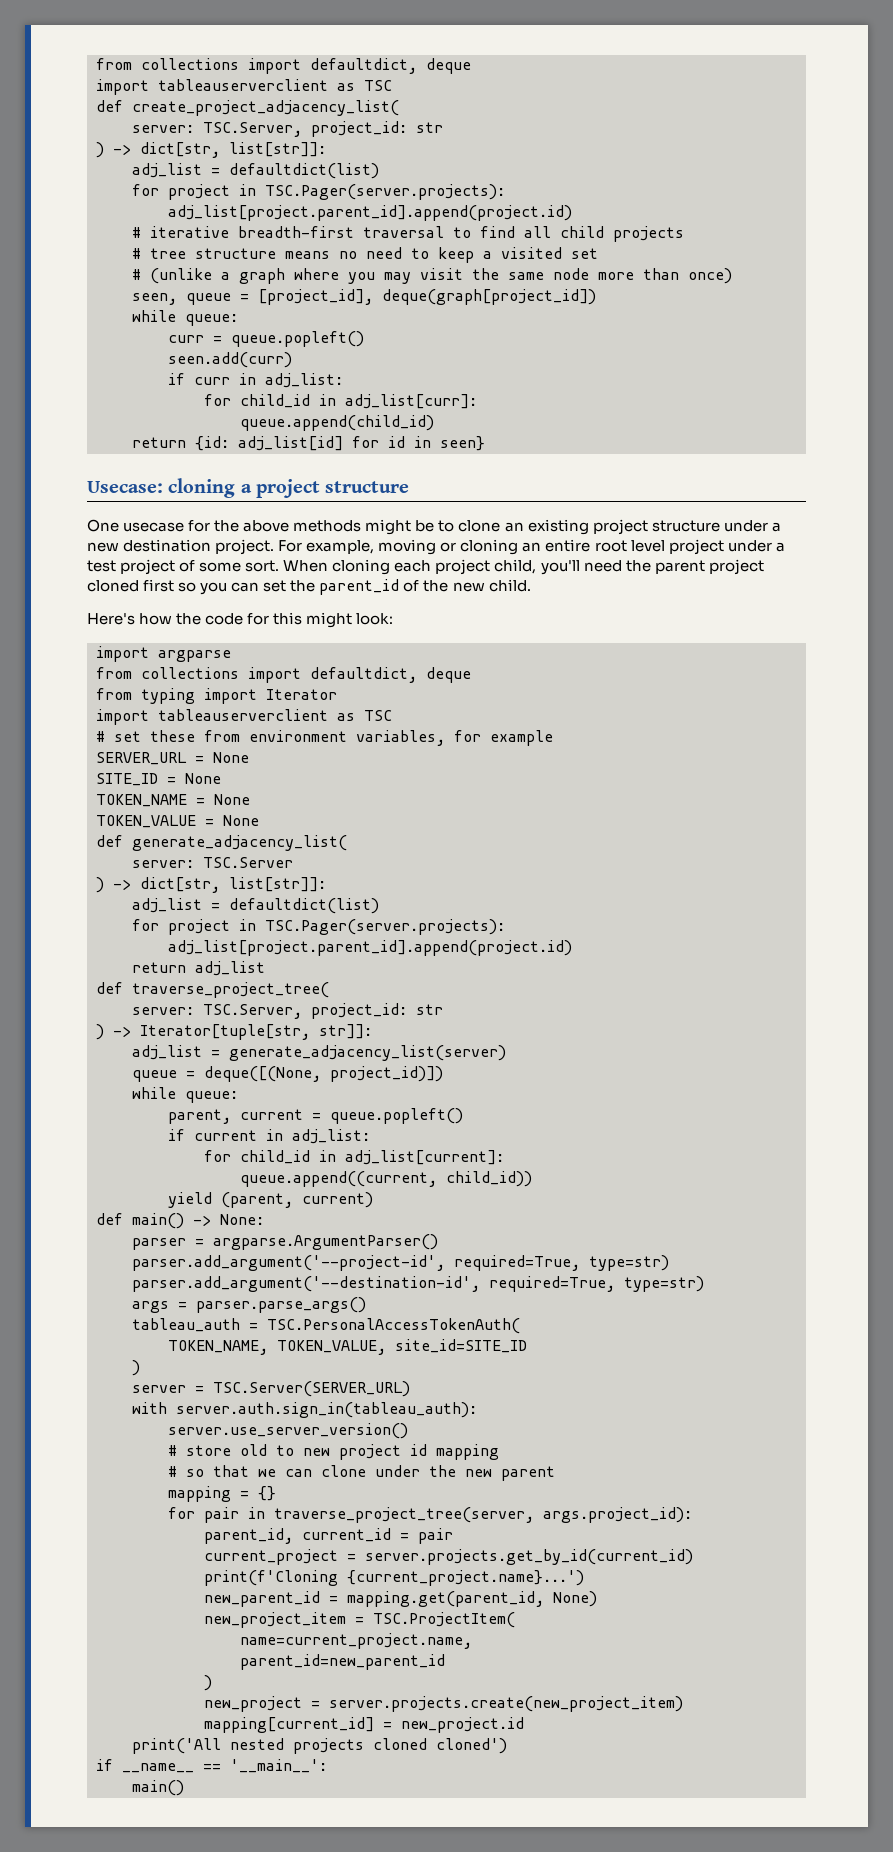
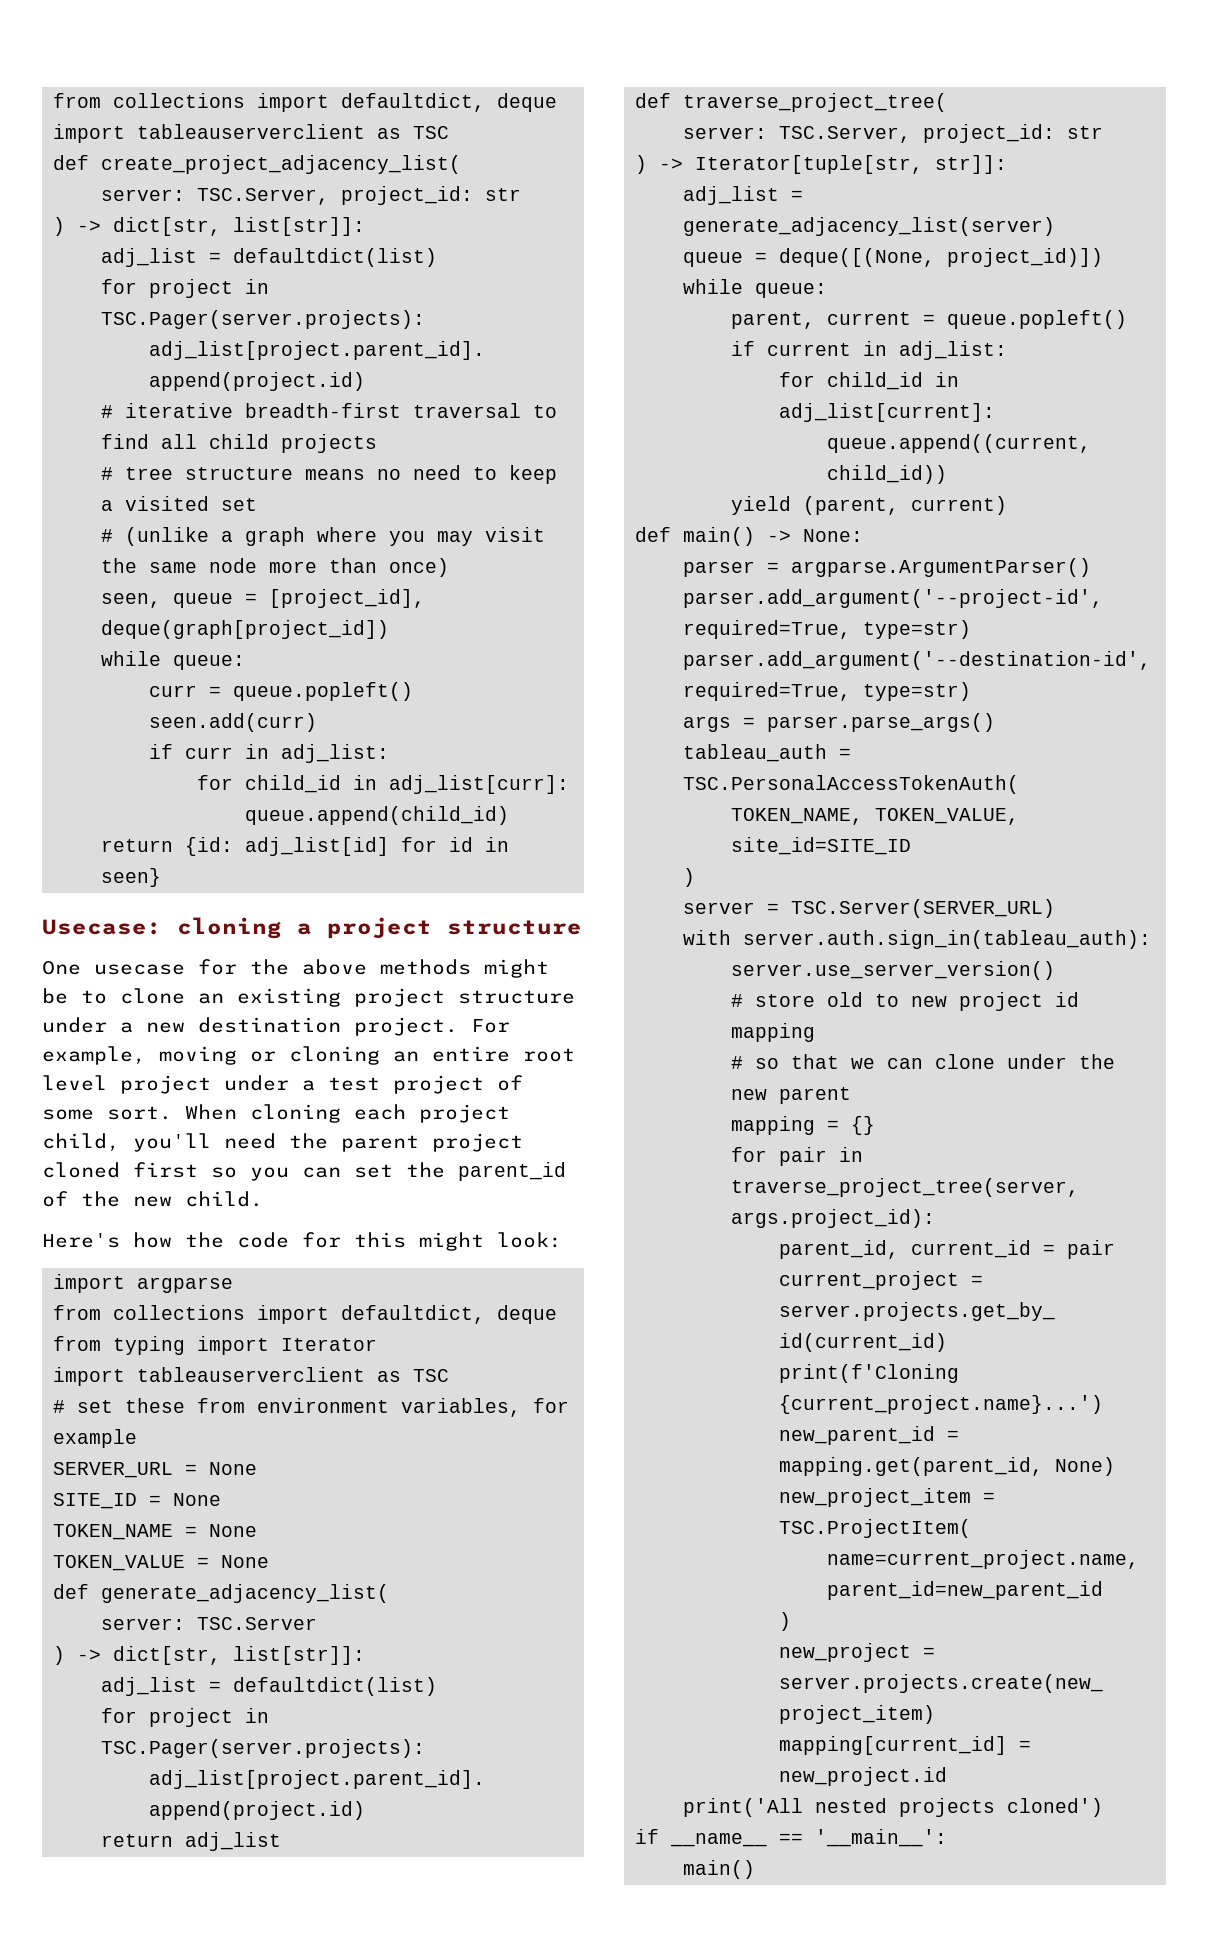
- print('All nested projects cloned cloned')
+ print('All nested projects cloned')

